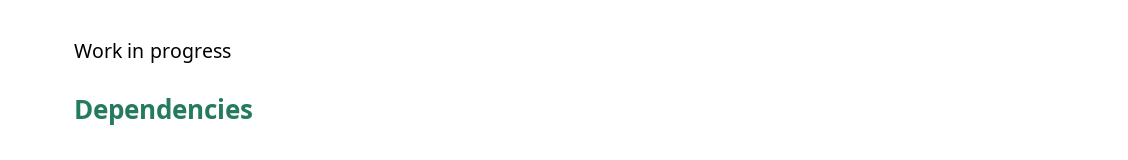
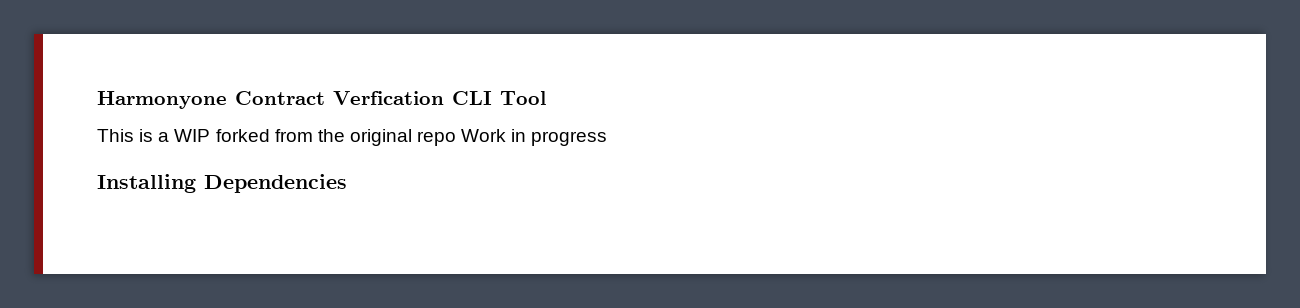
- Work in progress
+ Harmonyone Contract Verfication CLI Tool
+ This is a WIP forked from the original repo Work in progress
- Dependencies
+ Installing Dependencies

